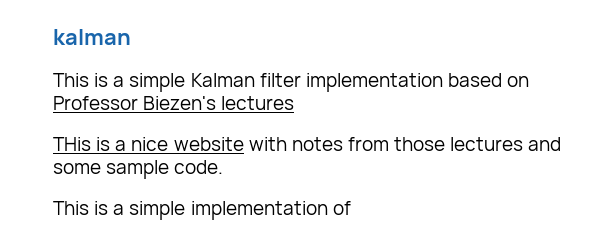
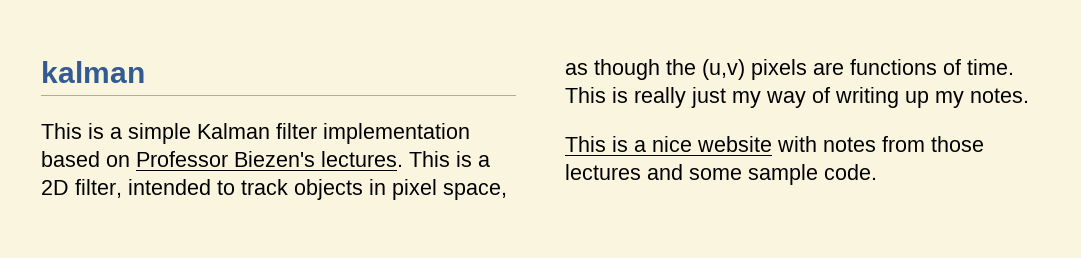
- This is a simple Kalman filter implementation based on Professor Biezen's lectures
- THis is a nice website with notes from those lectures and some sample code.
+ This is a simple Kalman filter implementation based on Professor Biezen's lectures. This is a 2D filter, intended to track objects in pixel space, as though the (u,v) pixels are functions of time. This is really just my way of writing up my notes.
+ This is a nice website with notes from those lectures and some sample code.
- This is a simple implementation of

